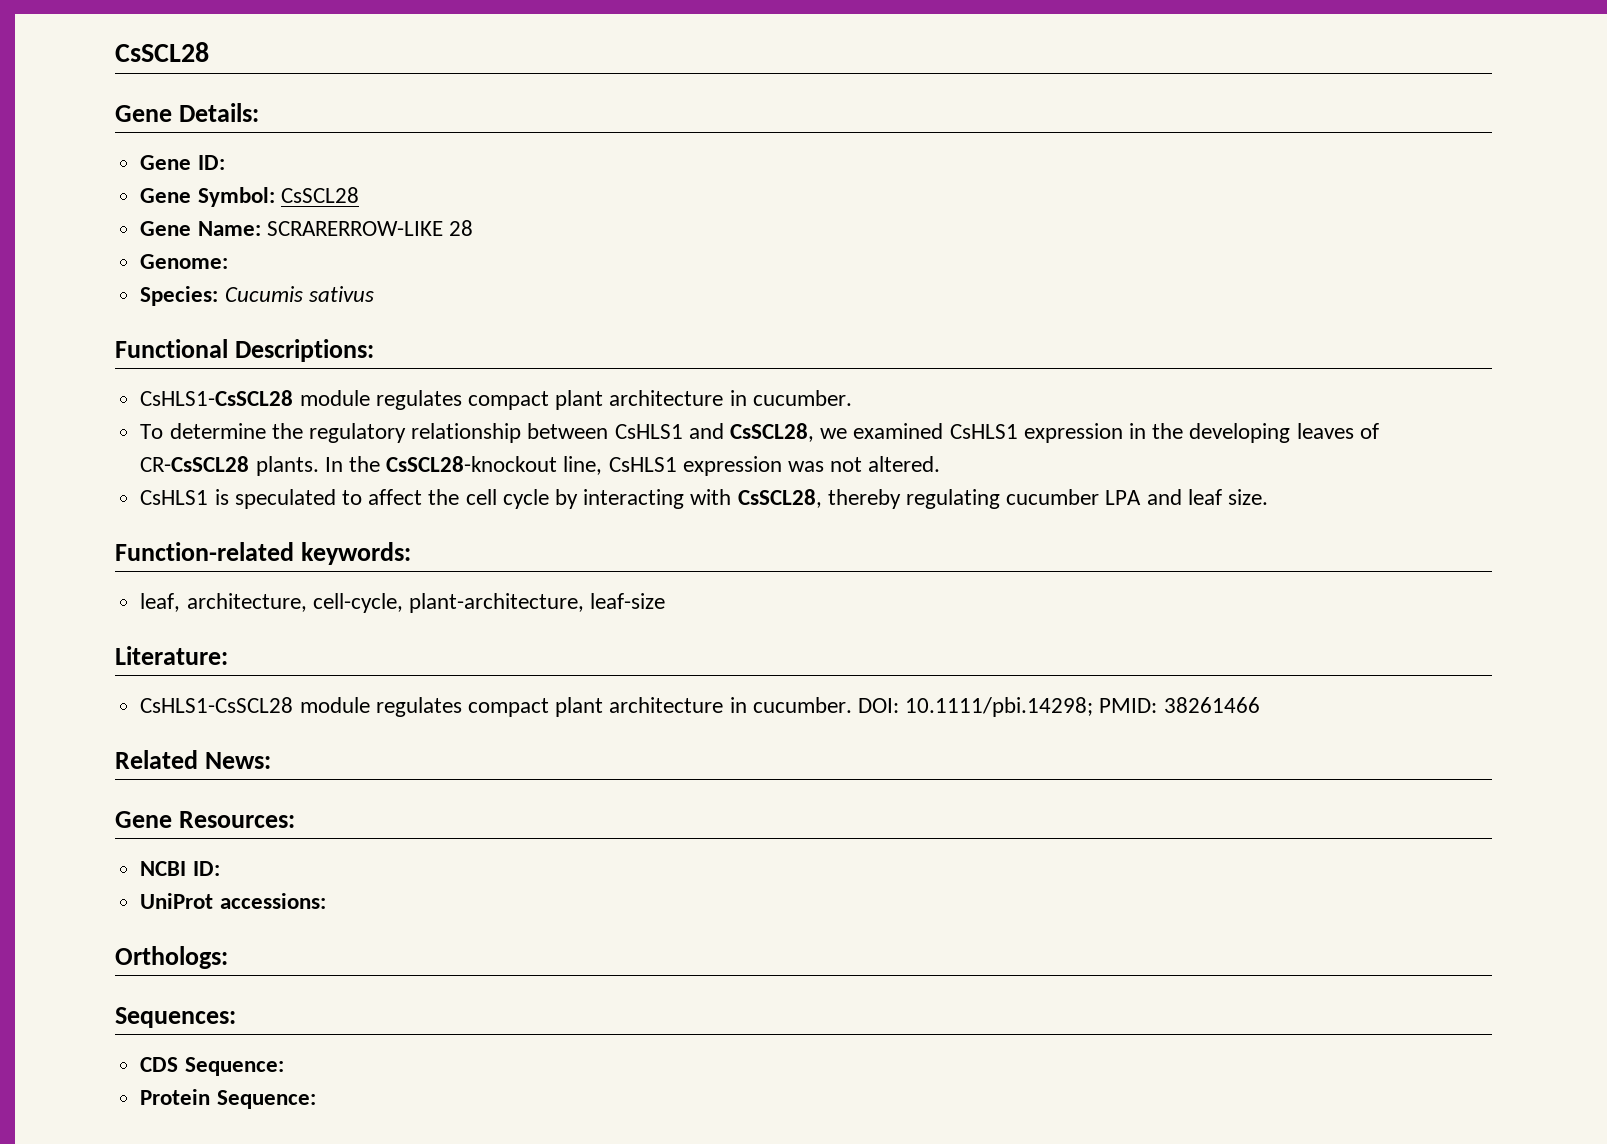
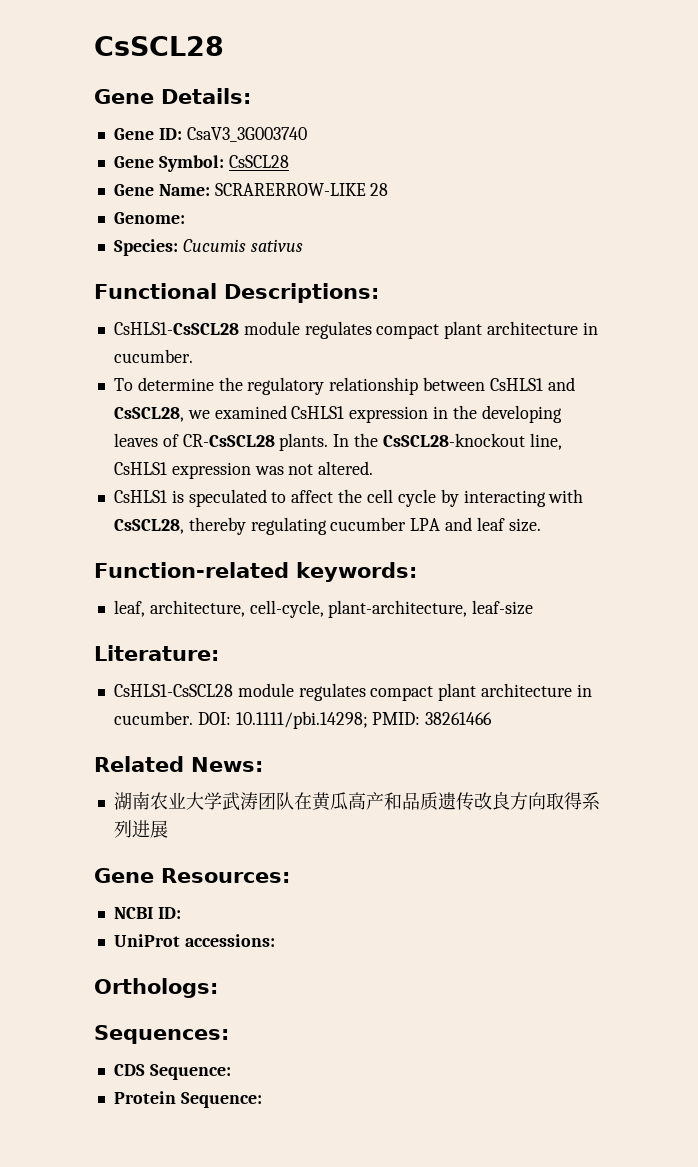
- Gene ID:
+ Gene ID: CsaV3_3G003740
+ 湖南农业大学武涛团队在黄瓜高产和品质遗传改良方向取得系列进展

